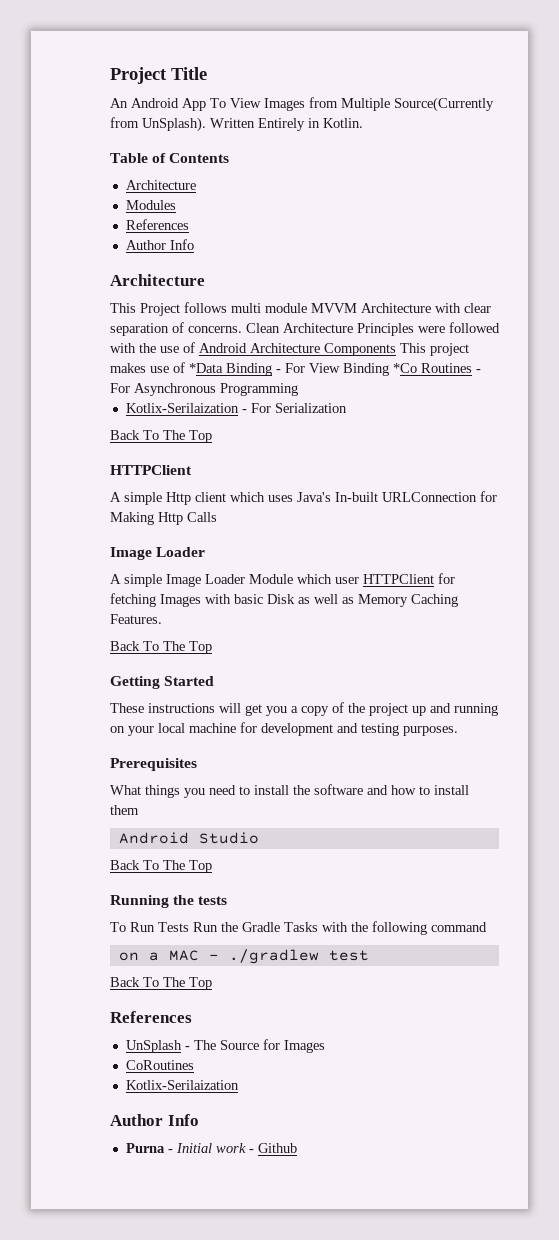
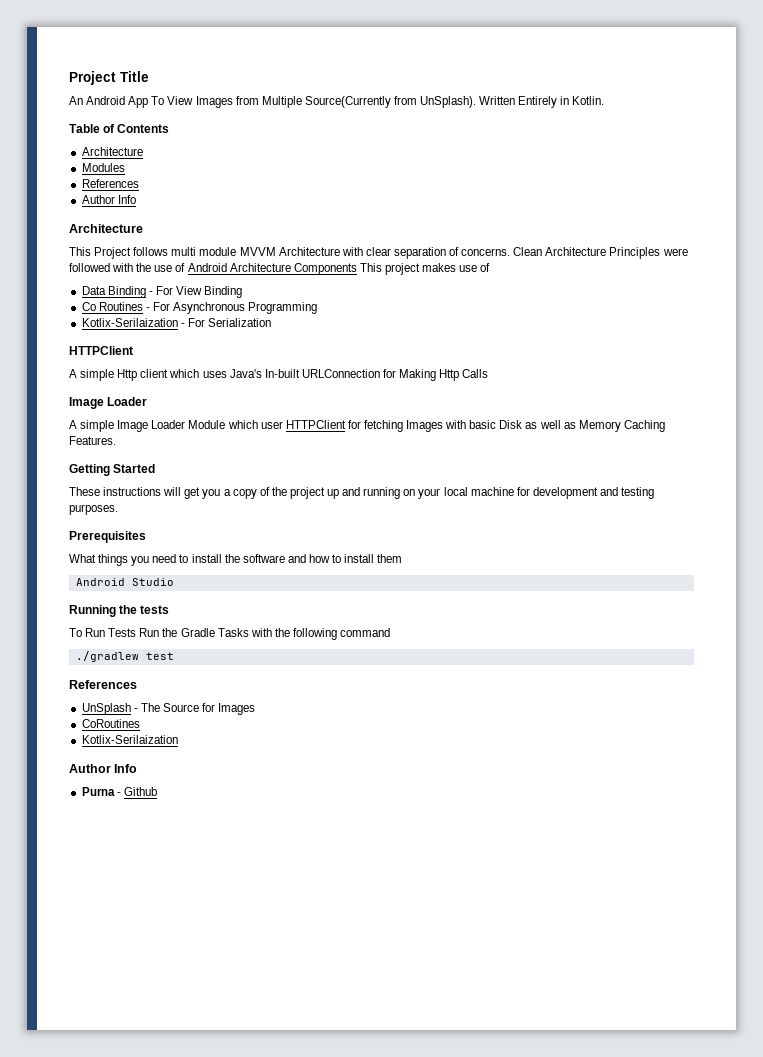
- Clean Architecture Principles were followed with the use of Android Architecture Components This project makes use of *Data Binding - For View Binding *Co Routines - For Asynchronous Programming
+ Clean Architecture Principles were followed with the use of Android Architecture Components This project makes use of
+ Data Binding - For View Binding
+ Co Routines - For Asynchronous Programming
  Kotlix-Serilaization - For Serialization
- Back To The Top
  A simple Image Loader Module which user HTTPClient for fetching Images with basic Disk as well as Memory Caching Features.
- Back To The Top
  Android Studio
- Back To The Top
- on a MAC - ./gradlew test
- Back To The Top
+ ./gradlew test
- Purna - Initial work - Github
+ Purna - Github

